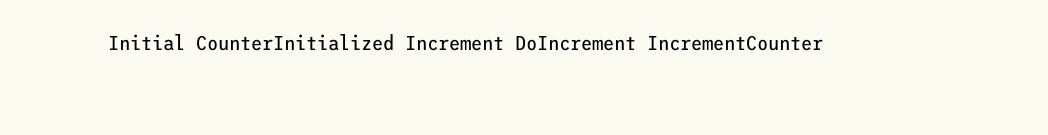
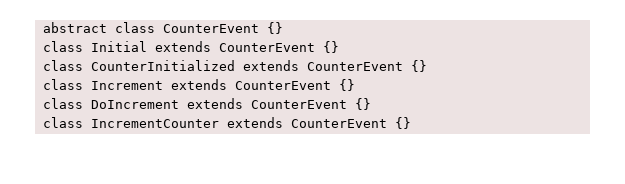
- Initial CounterInitialized Increment DoIncrement IncrementCounter
+ abstract class CounterEvent {}
+ class Initial extends CounterEvent {}
+ class CounterInitialized extends CounterEvent {}
+ class Increment extends CounterEvent {}
+ class DoIncrement extends CounterEvent {}
+ class IncrementCounter extends CounterEvent {}

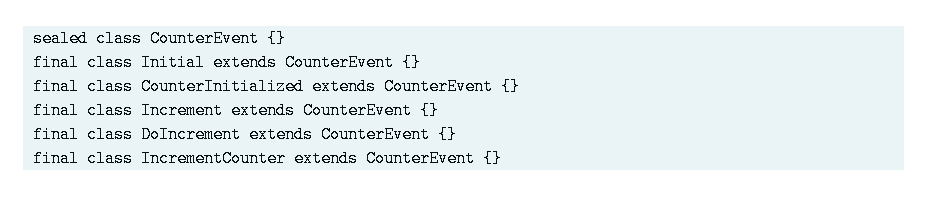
- abstract class CounterEvent {}
+ sealed class CounterEvent {}
- class Initial extends CounterEvent {}
+ final class Initial extends CounterEvent {}
- class CounterInitialized extends CounterEvent {}
+ final class CounterInitialized extends CounterEvent {}
- class Increment extends CounterEvent {}
+ final class Increment extends CounterEvent {}
- class DoIncrement extends CounterEvent {}
+ final class DoIncrement extends CounterEvent {}
- class IncrementCounter extends CounterEvent {}
+ final class IncrementCounter extends CounterEvent {}

